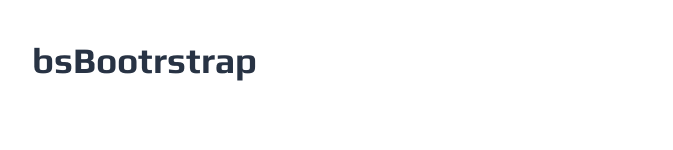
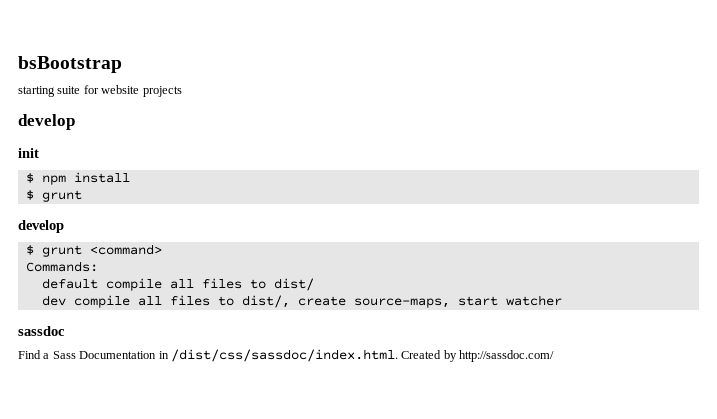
- bsBootrstrap
+ bsBootstrap
+ starting suite for website projects
+ develop
+ init
+ $ npm install
+ $ grunt
+ develop
+ $ grunt <command>
+ Commands:
+ default compile all files to dist/
+ dev compile all files to dist/, create source-maps, start watcher
+ sassdoc
+ Find a Sass Documentation in /dist/css/sassdoc/index.html. Created by http://sassdoc.com/

